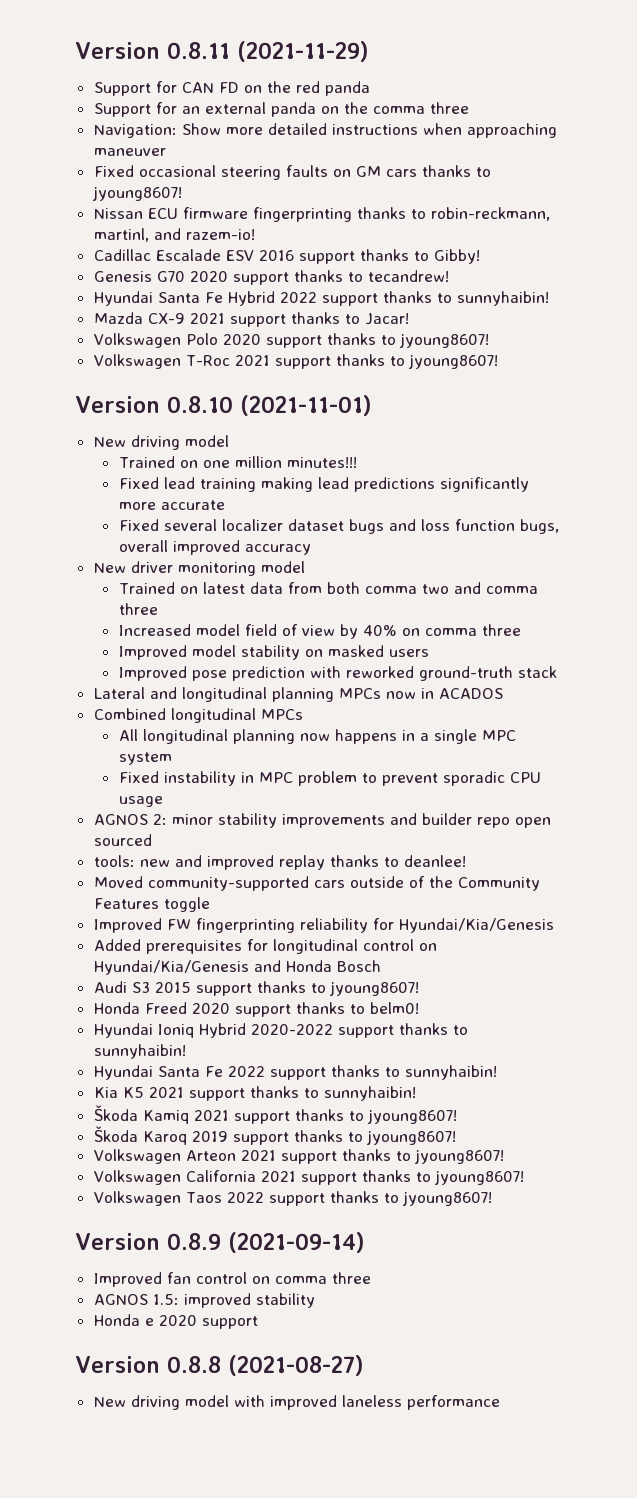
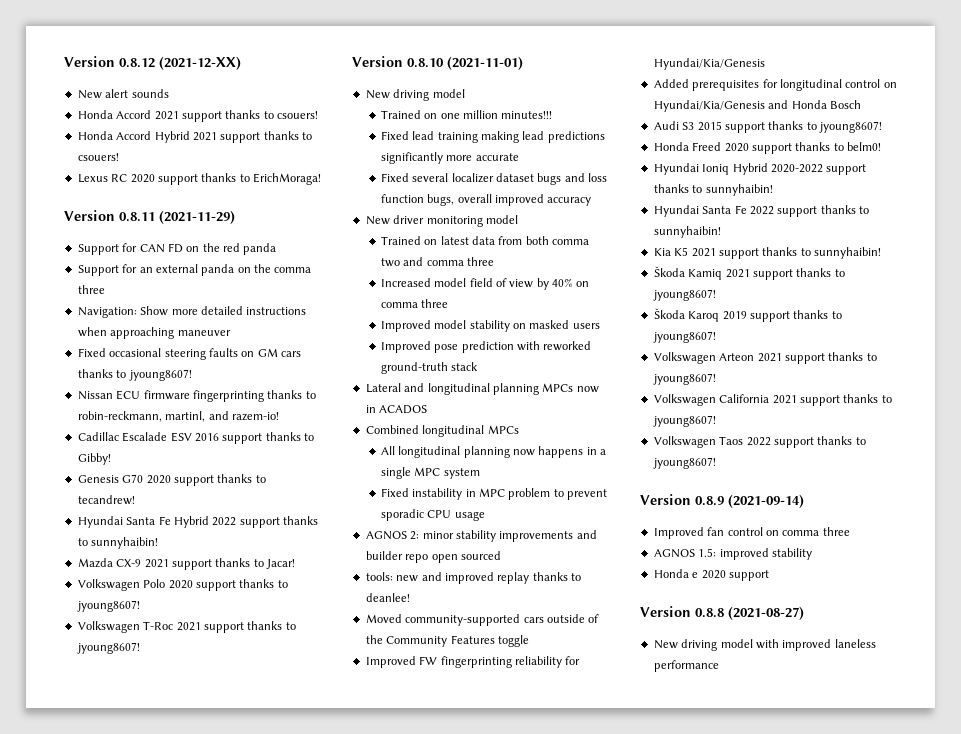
+ Version 0.8.12 (2021-12-XX)
+ New alert sounds
+ Honda Accord 2021 support thanks to csouers!
+ Honda Accord Hybrid 2021 support thanks to csouers!
+ Lexus RC 2020 support thanks to ErichMoraga!

